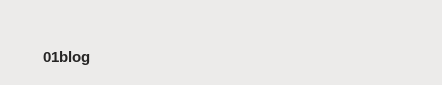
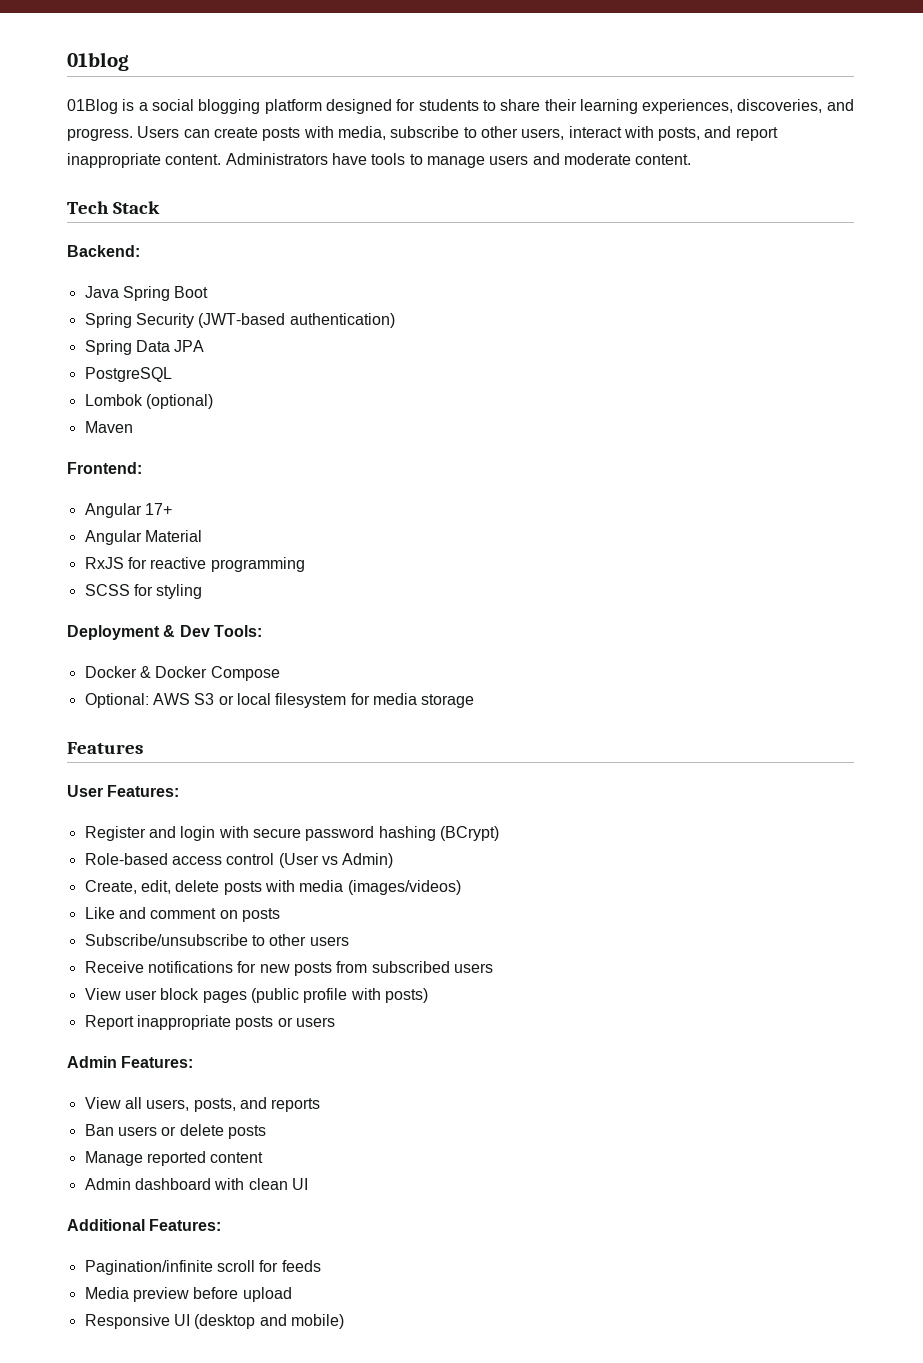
+ 01Blog is a social blogging platform designed for students to share their learning experiences, discoveries, and progress. Users can create posts with media, subscribe to other users, interact with posts, and report inappropriate content. Administrators have tools to manage users and moderate content.
+ Tech Stack
+ Backend:
+ Java Spring Boot
+ Spring Security (JWT-based authentication)
+ Spring Data JPA
+ PostgreSQL
+ Lombok (optional)
+ Maven
+ Frontend:
+ Angular 17+
+ Angular Material
+ RxJS for reactive programming
+ SCSS for styling
+ Deployment & Dev Tools:
+ Docker & Docker Compose
+ Optional: AWS S3 or local filesystem for media storage
+ Features
+ User Features:
+ Register and login with secure password hashing (BCrypt)
+ Role-based access control (User vs Admin)
+ Create, edit, delete posts with media (images/videos)
+ Like and comment on posts
+ Subscribe/unsubscribe to other users
+ Receive notifications for new posts from subscribed users
+ View user block pages (public profile with posts)
+ Report inappropriate posts or users
+ Admin Features:
+ View all users, posts, and reports
+ Ban users or delete posts
+ Manage reported content
+ Admin dashboard with clean UI
+ Additional Features:
+ Pagination/infinite scroll for feeds
+ Media preview before upload
+ Responsive UI (desktop and mobile)

